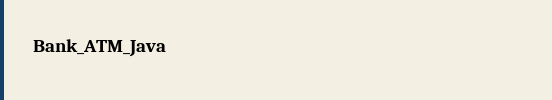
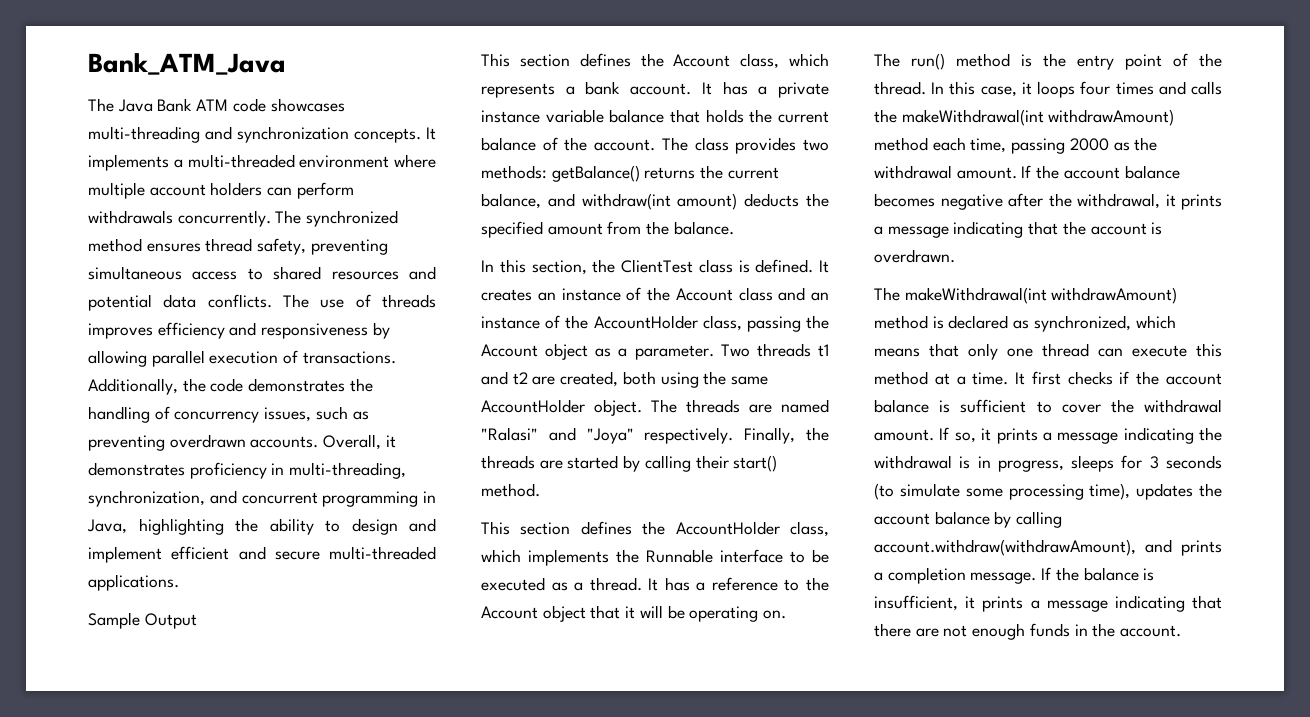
+ The Java Bank ATM code showcases multi-threading and synchronization concepts. It implements a multi-threaded environment where multiple account holders can perform withdrawals concurrently. The synchronized method ensures thread safety, preventing simultaneous access to shared resources and potential data conflicts. The use of threads improves efficiency and responsiveness by allowing parallel execution of transactions. Additionally, the code demonstrates the handling of concurrency issues, such as preventing overdrawn accounts. Overall, it demonstrates proficiency in multi-threading, synchronization, and concurrent programming in Java, highlighting the ability to design and implement efficient and secure multi-threaded applications.
+ Sample Output
+ This section defines the Account class, which represents a bank account. It has a private instance variable balance that holds the current balance of the account. The class provides two methods: getBalance() returns the current balance, and withdraw(int amount) deducts the specified amount from the balance.
+ In this section, the ClientTest class is defined. It creates an instance of the Account class and an instance of the AccountHolder class, passing the Account object as a parameter. Two threads t1 and t2 are created, both using the same AccountHolder object. The threads are named "Ralasi" and "Joya" respectively. Finally, the threads are started by calling their start() method.
+ This section defines the AccountHolder class, which implements the Runnable interface to be executed as a thread. It has a reference to the Account object that it will be operating on.
+ The run() method is the entry point of the thread. In this case, it loops four times and calls the makeWithdrawal(int withdrawAmount) method each time, passing 2000 as the withdrawal amount. If the account balance becomes negative after the withdrawal, it prints a message indicating that the account is overdrawn.
+ The makeWithdrawal(int withdrawAmount) method is declared as synchronized, which means that only one thread can execute this method at a time. It first checks if the account balance is sufficient to cover the withdrawal amount. If so, it prints a message indicating the withdrawal is in progress, sleeps for 3 seconds (to simulate some processing time), updates the account balance by calling account.withdraw(withdrawAmount), and prints a completion message. If the balance is insufficient, it prints a message indicating that there are not enough funds in the account.

